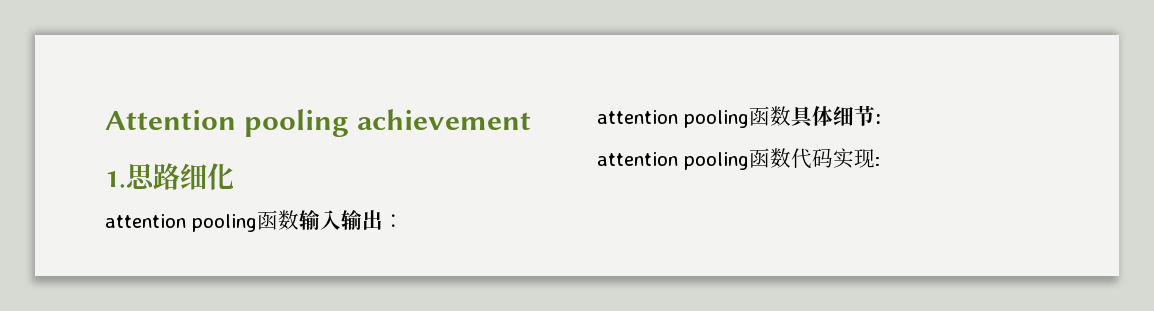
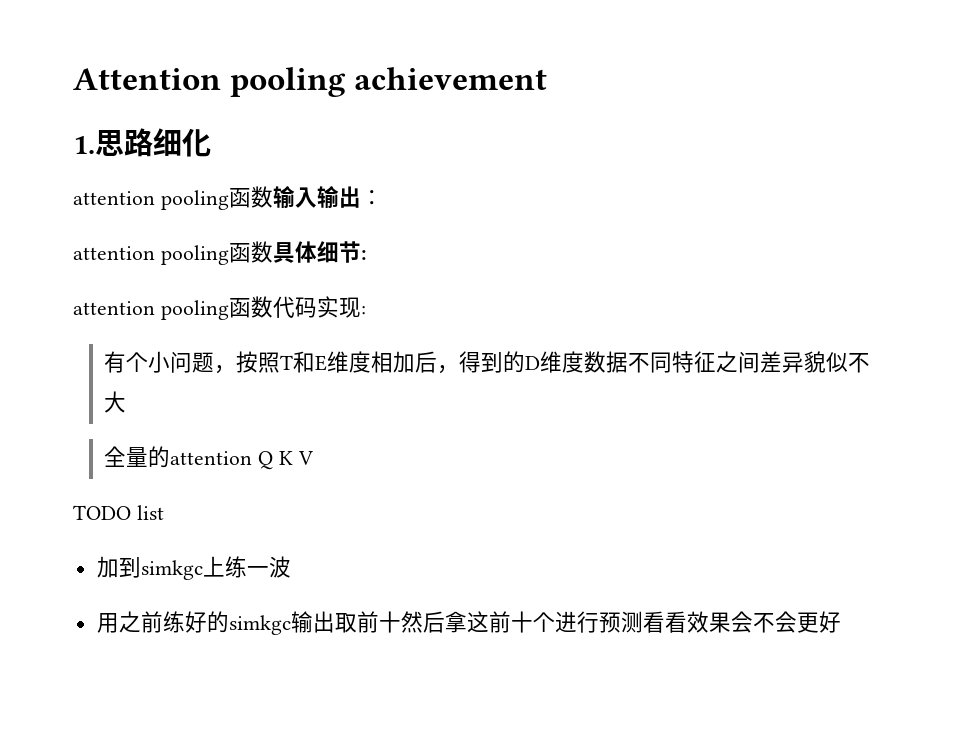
+ 有个小问题，按照T和E维度相加后，得到的D维度数据不同特征之间差异貌似不大
+ 全量的attention Q K V
+ TODO list
+ 加到simkgc上练一波
+ 用之前练好的simkgc输出取前十然后拿这前十个进行预测看看效果会不会更好

